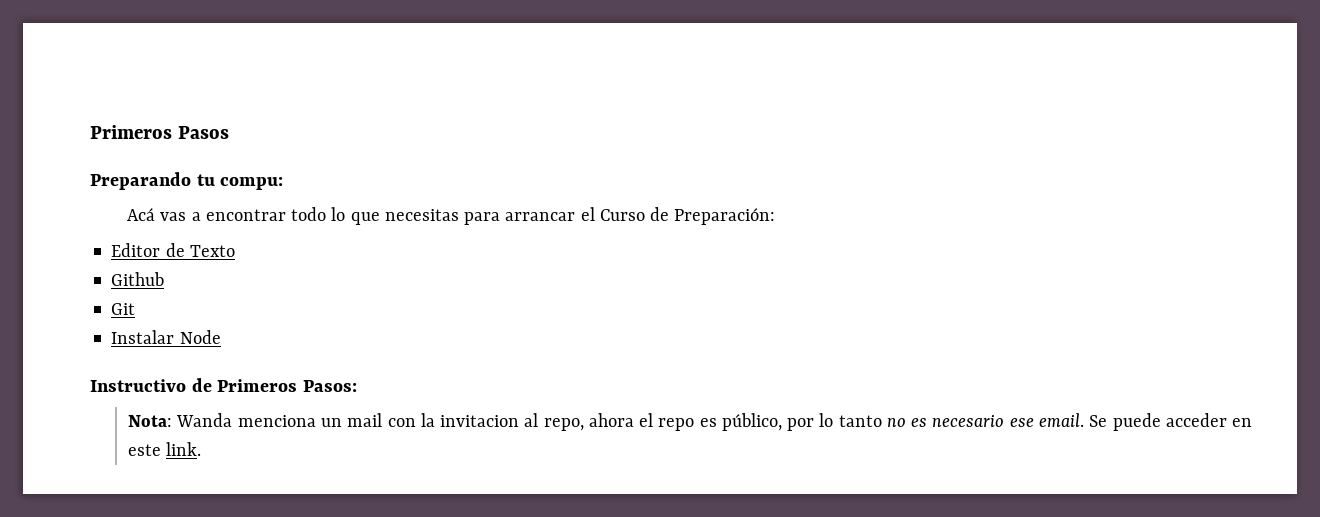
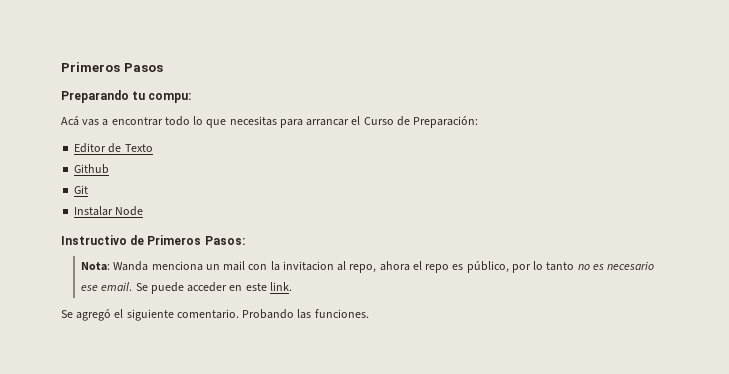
+ Se agregó el siguiente comentario. Probando las funciones.

